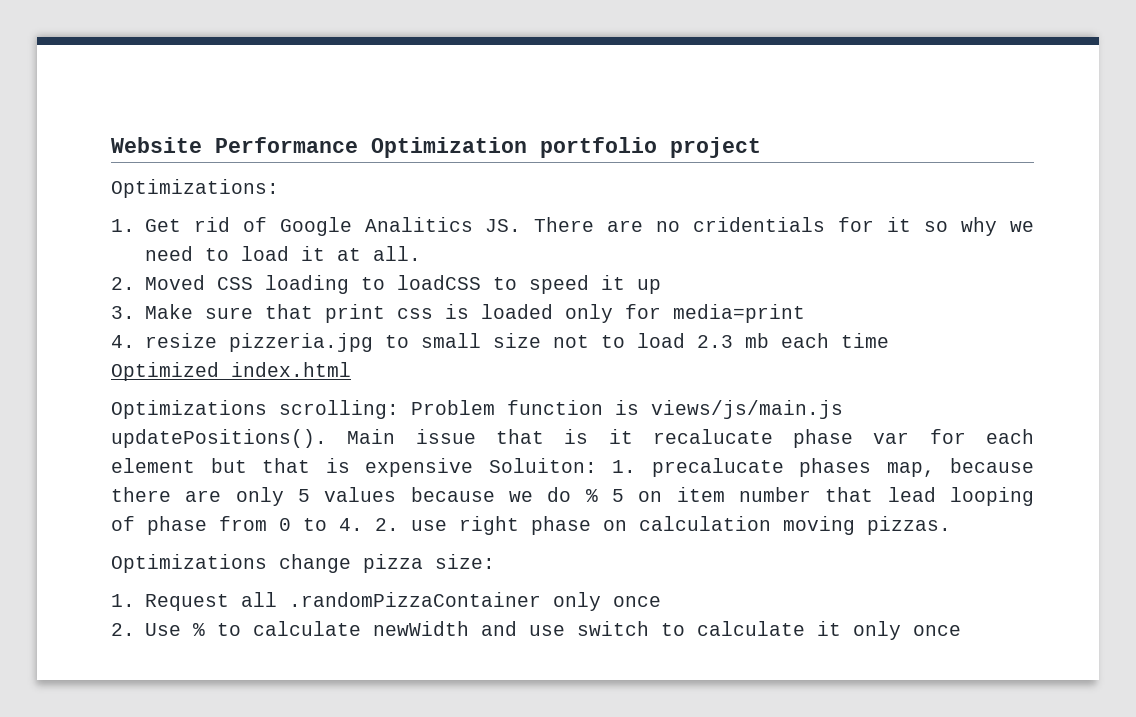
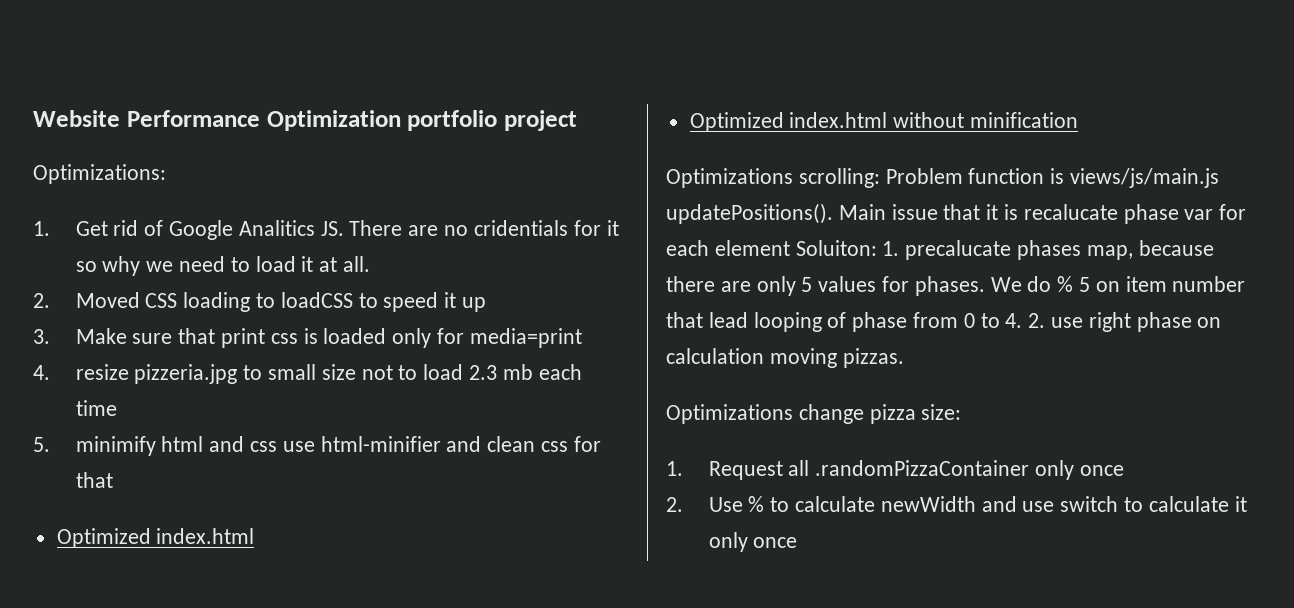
+ 5. minimify html and css use html-minifier and clean css for that
  Optimized index.html
+ Optimized index.html without minification
- Main issue that is it recalucate phase var for each element but that is expensive Soluiton: 1. precalucate phases map, because there are only 5 values because we do % 5 on item number that lead looping of phase from 0 to 4. 2. use right phase on calculation moving pizzas.
+ Main issue that it is recalucate phase var for each element Soluiton: 1. precalucate phases map, because there are only 5 values for phases. We do % 5 on item number that lead looping of phase from 0 to 4. 2. use right phase on calculation moving pizzas.

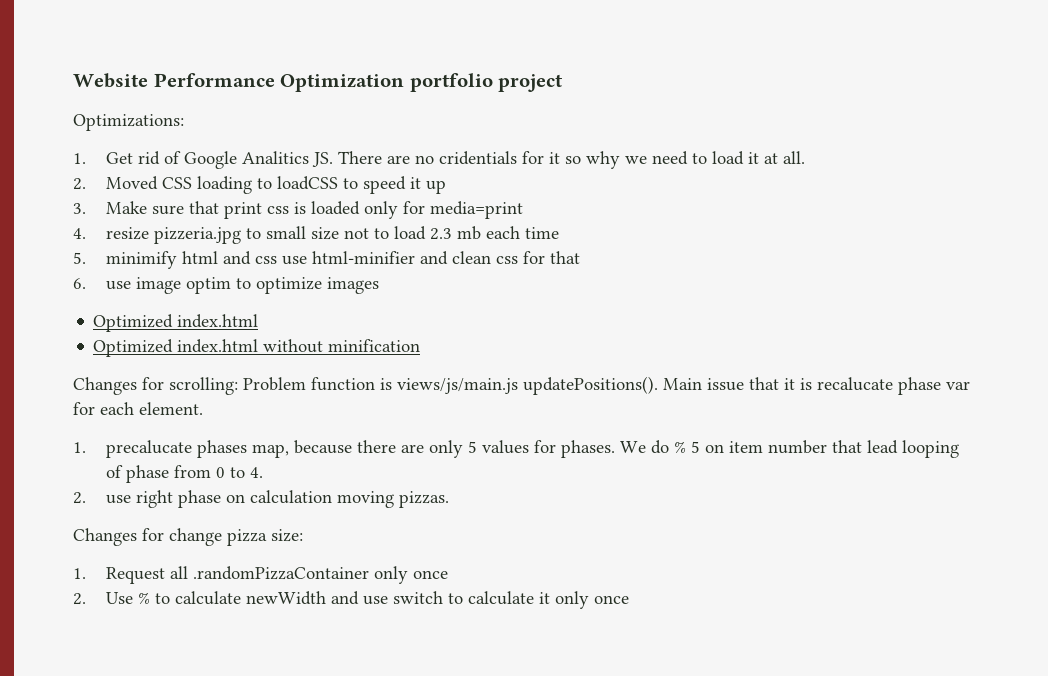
+ 6. use image optim to optimize images
- Optimizations scrolling: Problem function is views/js/main.js updatePositions().
+ Changes for scrolling: Problem function is views/js/main.js updatePositions().
- Main issue that it is recalucate phase var for each element Soluiton: 1. precalucate phases map, because there are only 5 values for phases.
+ Main issue that it is recalucate phase var for each element.
+ 1. precalucate phases map, because there are only 5 values for phases.
- We do % 5 on item number that lead looping of phase from 0 to 4. 2. use right phase on calculation moving pizzas.
+ We do % 5 on item number that lead looping of phase from 0 to 4.
+ 2. use right phase on calculation moving pizzas.
- Optimizations change pizza size:
+ Changes for change pizza size:

